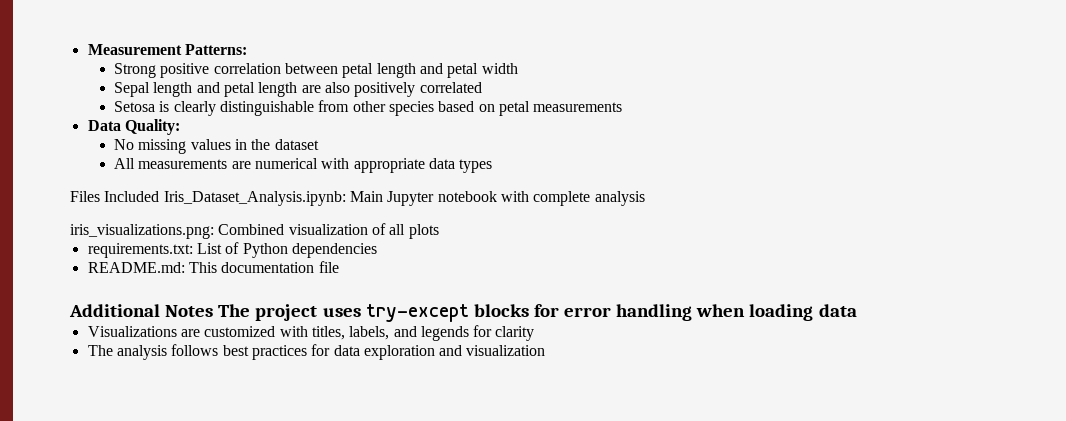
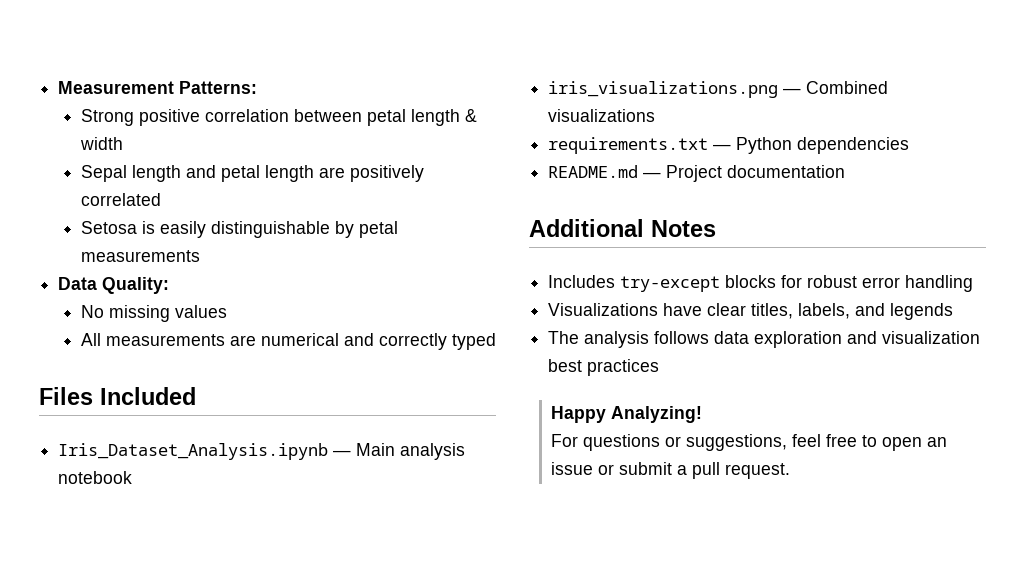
- Strong positive correlation between petal length and petal width
+ Strong positive correlation between petal length & width
- Sepal length and petal length are also positively correlated
+ Sepal length and petal length are positively correlated
- Setosa is clearly distinguishable from other species based on petal measurements
+ Setosa is easily distinguishable by petal measurements
- No missing values in the dataset
+ No missing values
- All measurements are numerical with appropriate data types
- Files Included Iris_Dataset_Analysis.ipynb: Main Jupyter notebook with complete analysis
- iris_visualizations.png: Combined visualization of all plots
- requirements.txt: List of Python dependencies
+ All measurements are numerical and correctly typed
+ Files Included
+ Iris_Dataset_Analysis.ipynb — Main analysis notebook
+ iris_visualizations.png — Combined visualizations
+ requirements.txt — Python dependencies
- README.md: This documentation file
+ README.md — Project documentation
- Additional Notes The project uses try-except blocks for error handling when loading data
- Visualizations are customized with titles, labels, and legends for clarity
+ Additional Notes
+ Includes try-except blocks for robust error handling
+ Visualizations have clear titles, labels, and legends
- The analysis follows best practices for data exploration and visualization
+ The analysis follows data exploration and visualization best practices
+ Happy Analyzing!
+ For questions or suggestions, feel free to open an issue or submit a pull request.

